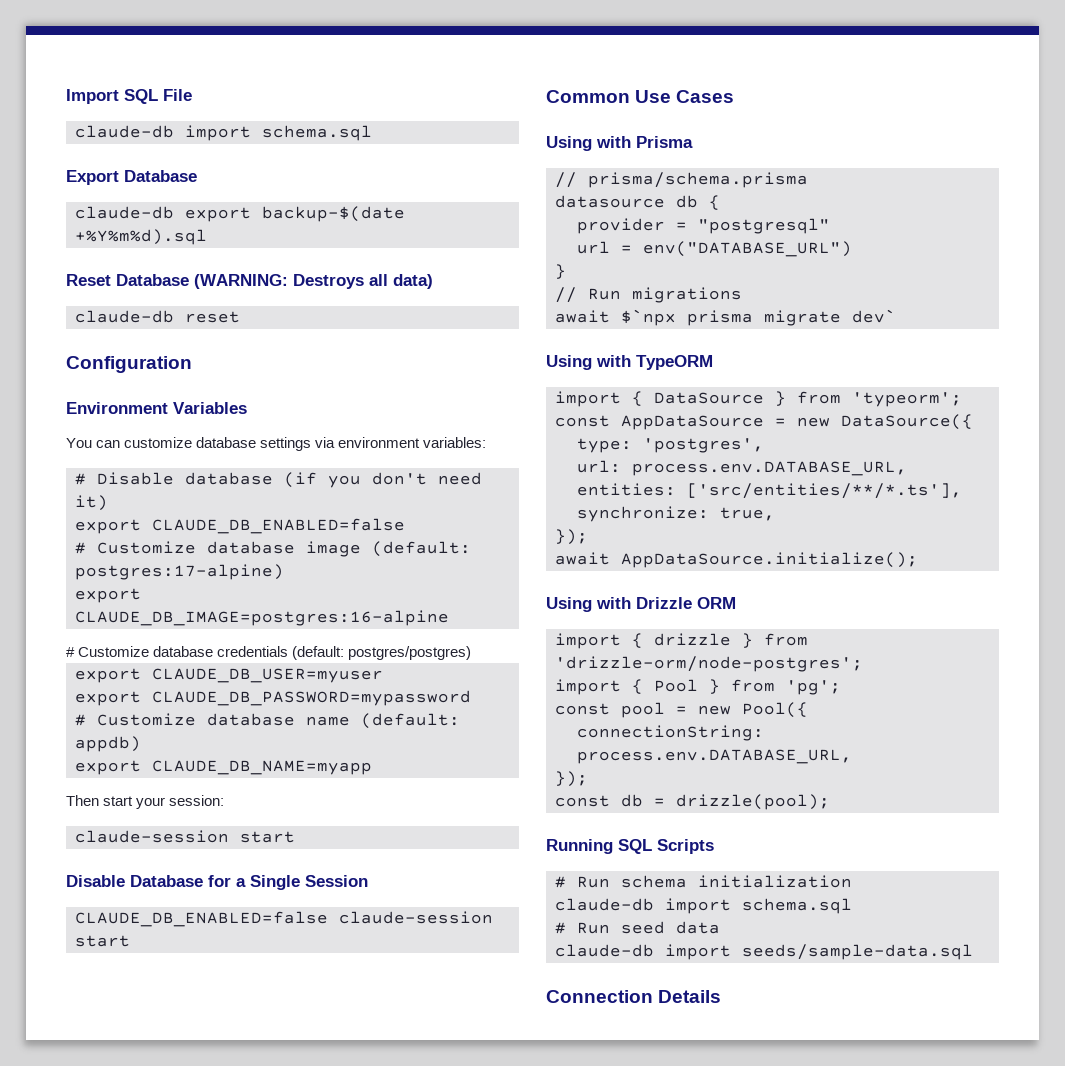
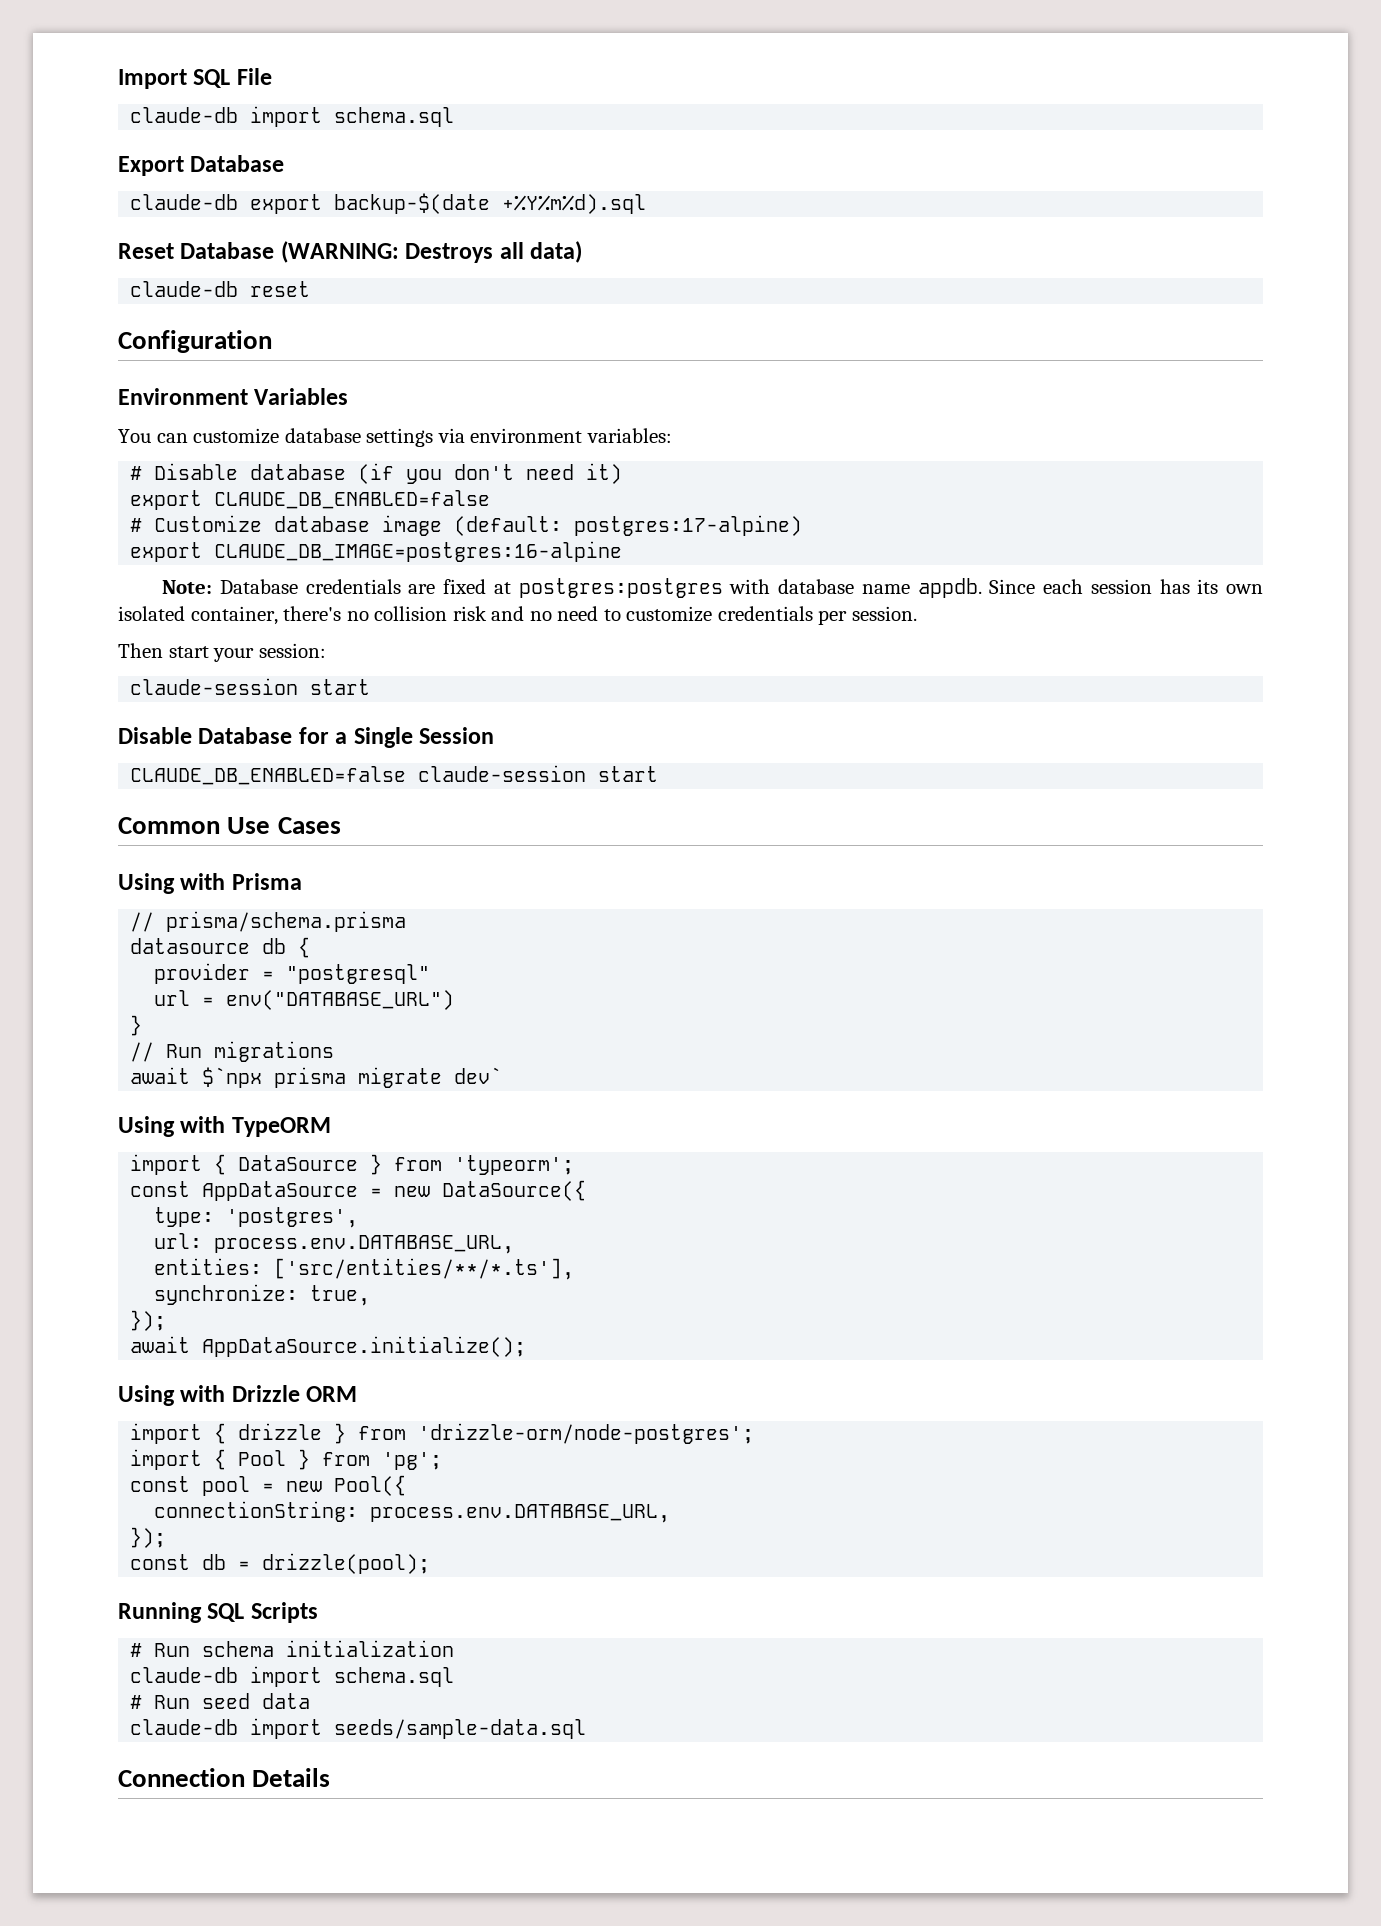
- # Customize database credentials (default: postgres/postgres)
- export CLAUDE_DB_USER=myuser
- export CLAUDE_DB_PASSWORD=mypassword
- # Customize database name (default: appdb)
- export CLAUDE_DB_NAME=myapp
+ Note: Database credentials are fixed at postgres:postgres with database name appdb. Since each session has its own isolated container, there's no collision risk and no need to customize credentials per session.

